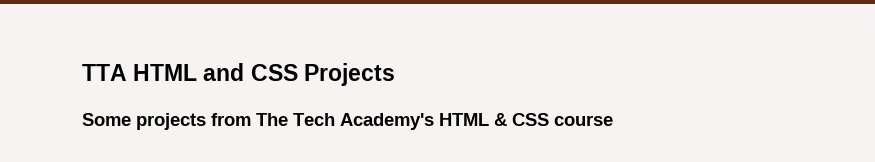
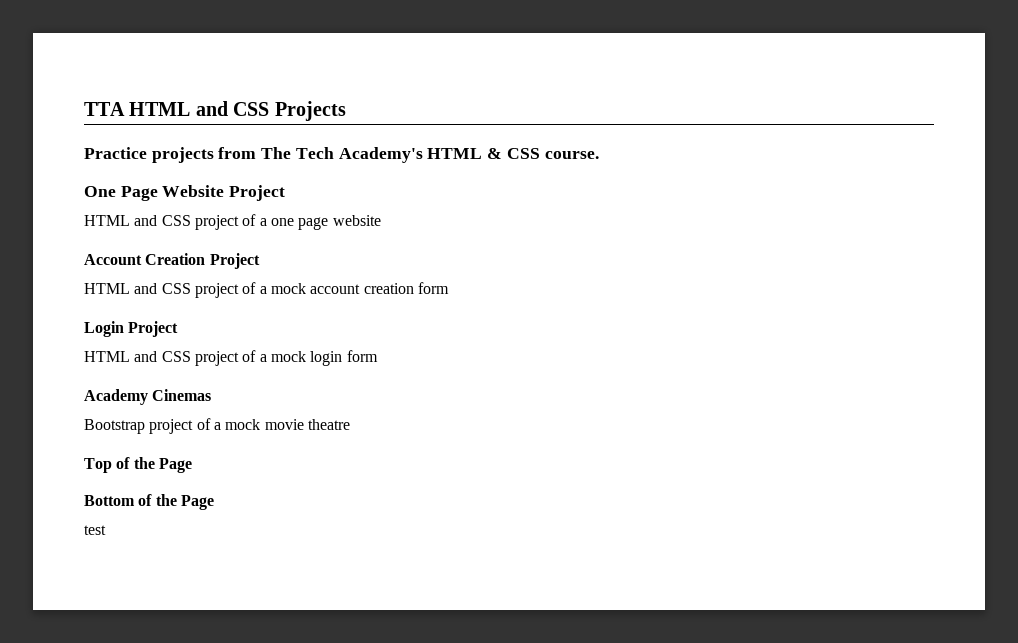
- Some projects from The Tech Academy's HTML & CSS course
+ Practice projects from The Tech Academy's HTML & CSS course.
+ One Page Website Project
+ HTML and CSS project of a one page website
+ Account Creation Project
+ HTML and CSS project of a mock account creation form
+ Login Project
+ HTML and CSS project of a mock login form
+ Academy Cinemas
+ Bootstrap project of a mock movie theatre
+ Top of the Page
+ Bottom of the Page
+ test

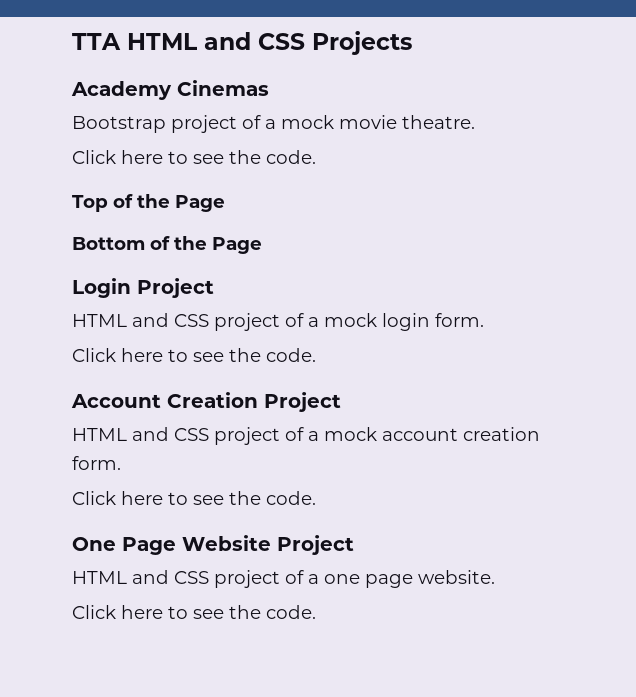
- Practice projects from The Tech Academy's HTML & CSS course.
+ Academy Cinemas
+ Bootstrap project of a mock movie theatre.
+ Click here to see the code.
+ Top of the Page
+ Bottom of the Page
+ Login Project
+ HTML and CSS project of a mock login form.
+ Click here to see the code.
+ Account Creation Project
+ HTML and CSS project of a mock account creation form.
+ Click here to see the code.
- HTML and CSS project of a one page website
- Account Creation Project
- HTML and CSS project of a mock account creation form
- Login Project
- HTML and CSS project of a mock login form
- Academy Cinemas
- Bootstrap project of a mock movie theatre
- Top of the Page
- Bottom of the Page
- test
+ HTML and CSS project of a one page website.
+ Click here to see the code.

